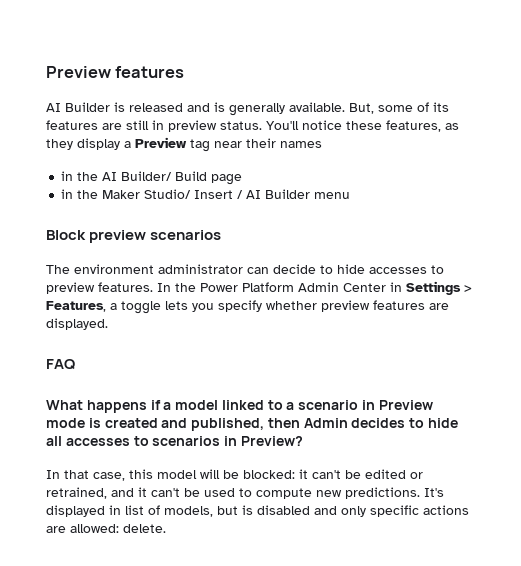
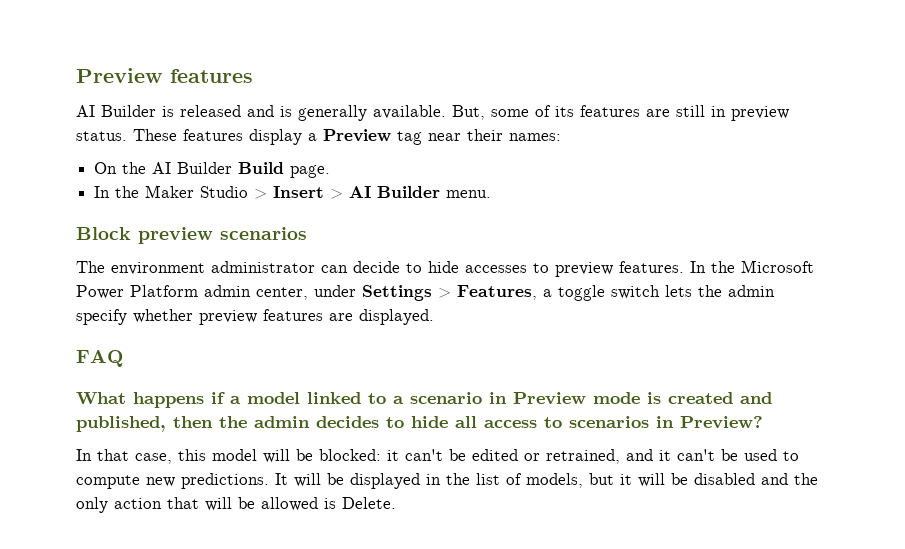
- You'll notice these features, as they display a Preview tag near their names
- in the AI Builder/ Build page
- in the Maker Studio/ Insert / AI Builder menu
+ These features display a Preview tag near their names:
+ On the AI Builder Build page.
+ In the Maker Studio > Insert > AI Builder menu.
- In the Power Platform Admin Center in Settings > Features, a toggle lets you specify whether preview features are displayed.
+ In the Microsoft Power Platform admin center, under Settings > Features, a toggle switch lets the admin specify whether preview features are displayed.
- What happens if a model linked to a scenario in Preview mode is created and published, then Admin decides to hide all accesses to scenarios in Preview?
+ What happens if a model linked to a scenario in Preview mode is created and published, then the admin decides to hide all access to scenarios in Preview?
- It's displayed in list of models, but is disabled and only specific actions are allowed: delete.
+ It will be displayed in the list of models, but it will be disabled and the only action that will be allowed is Delete.

